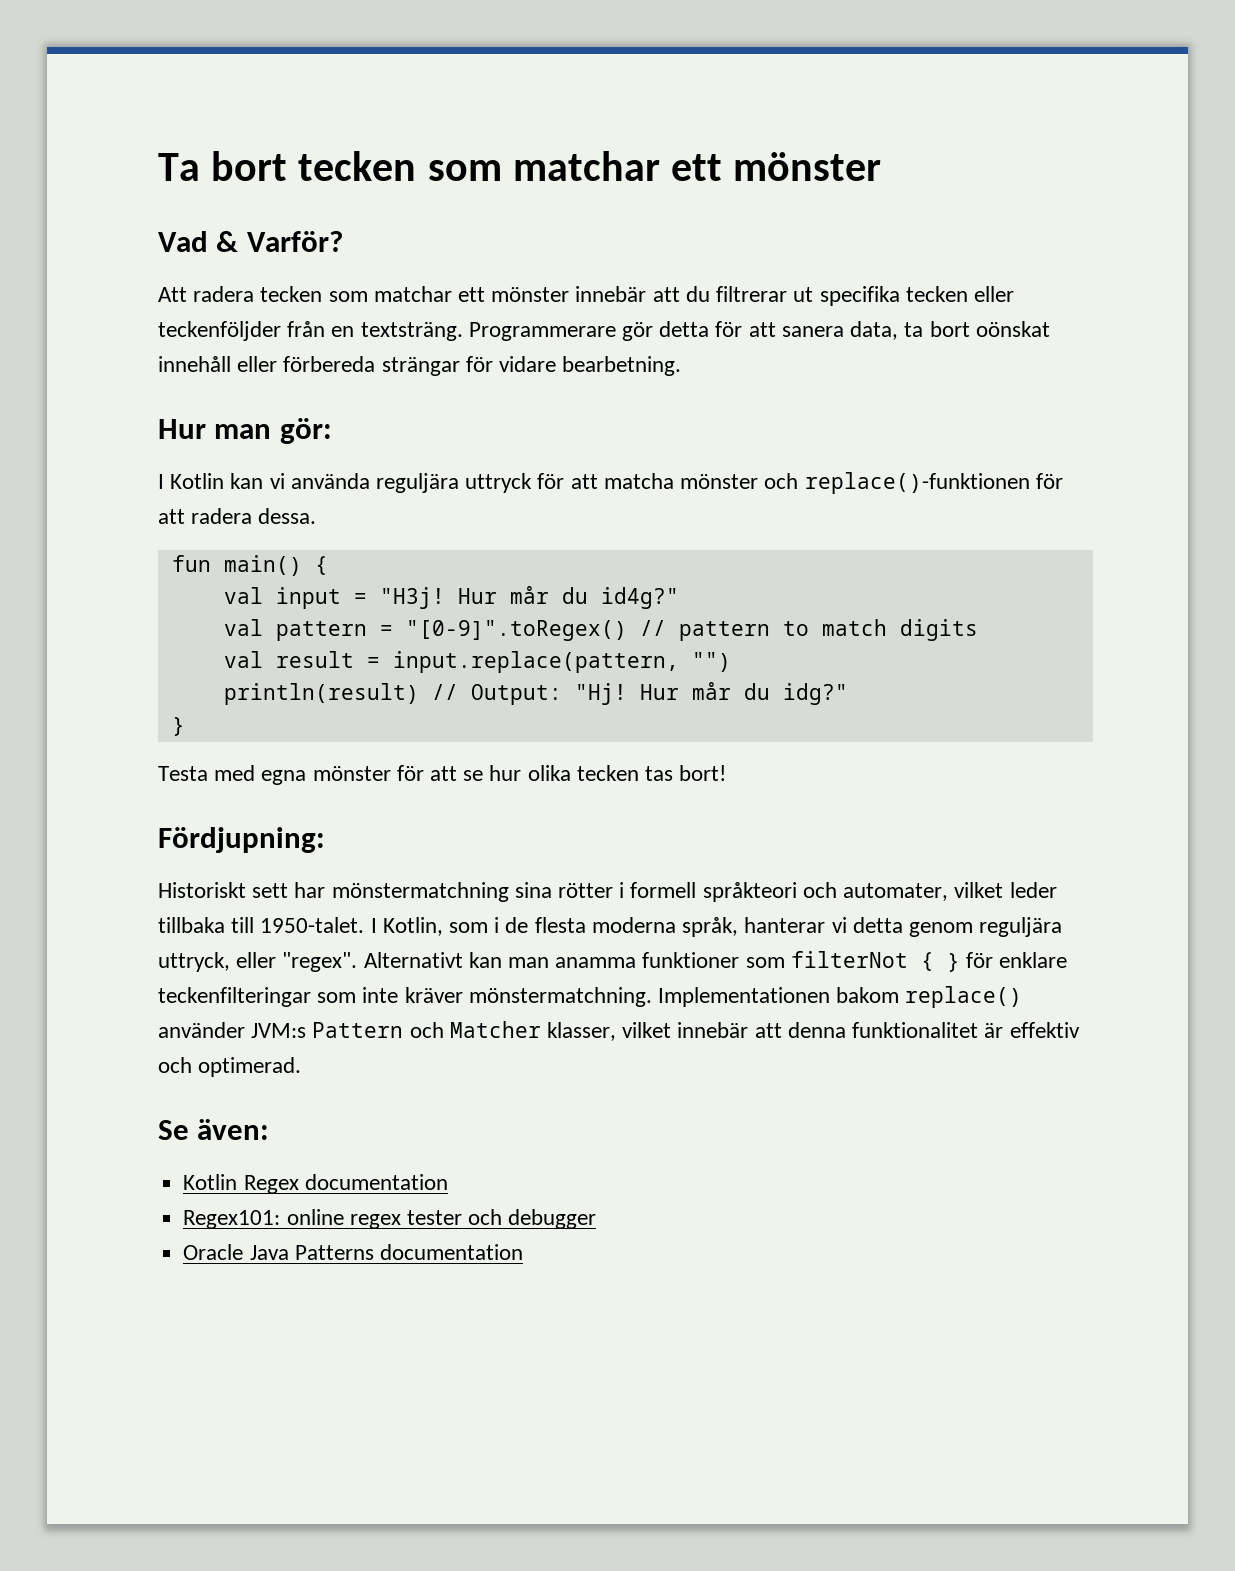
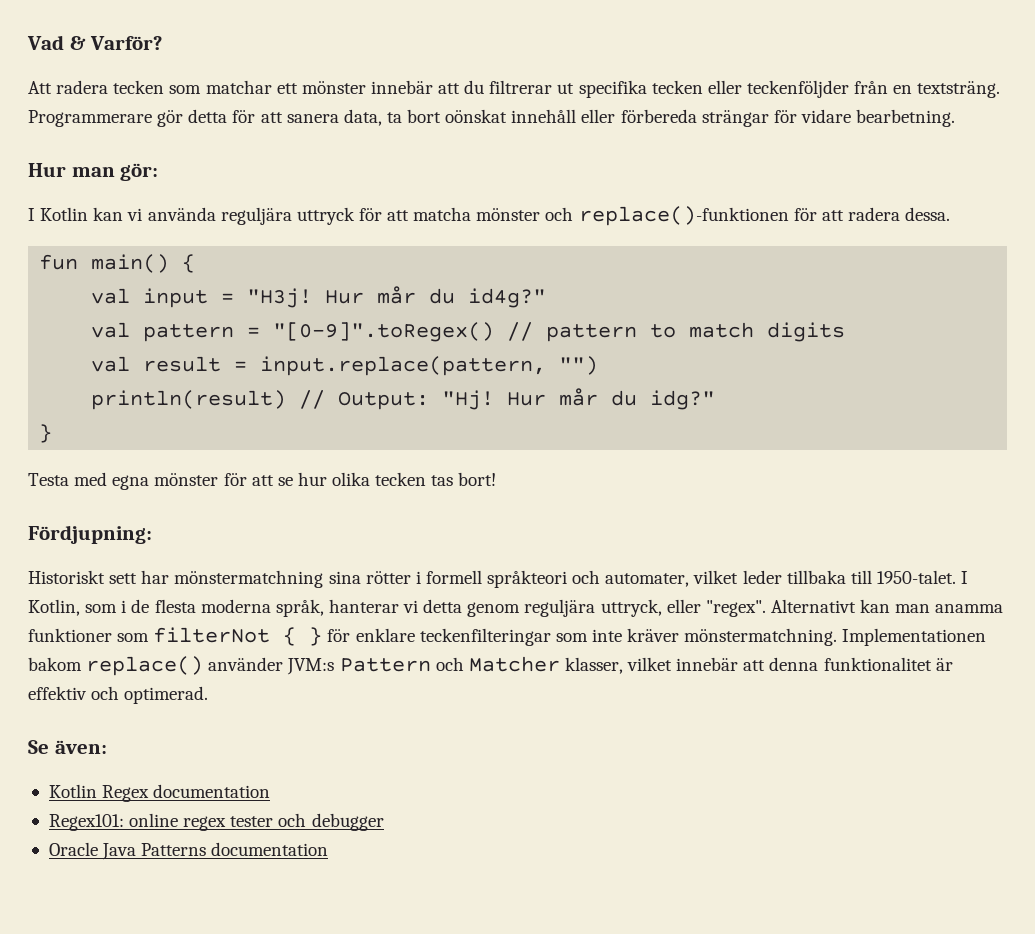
- Ta bort tecken som matchar ett mönster

